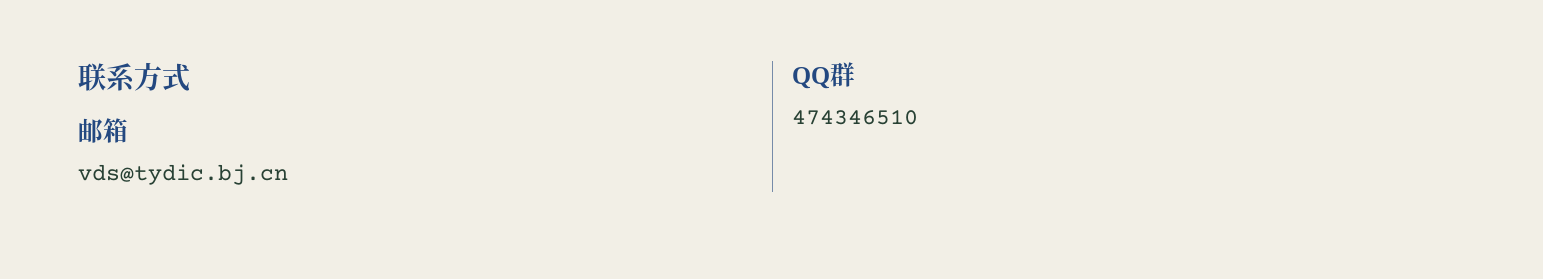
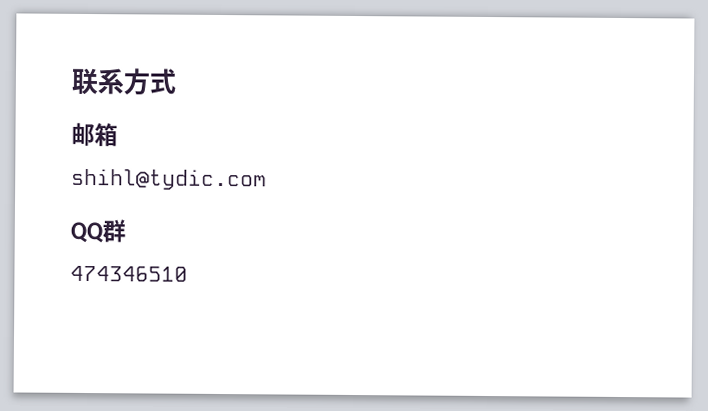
- vds@tydic.bj.cn
+ shihl@tydic.com

